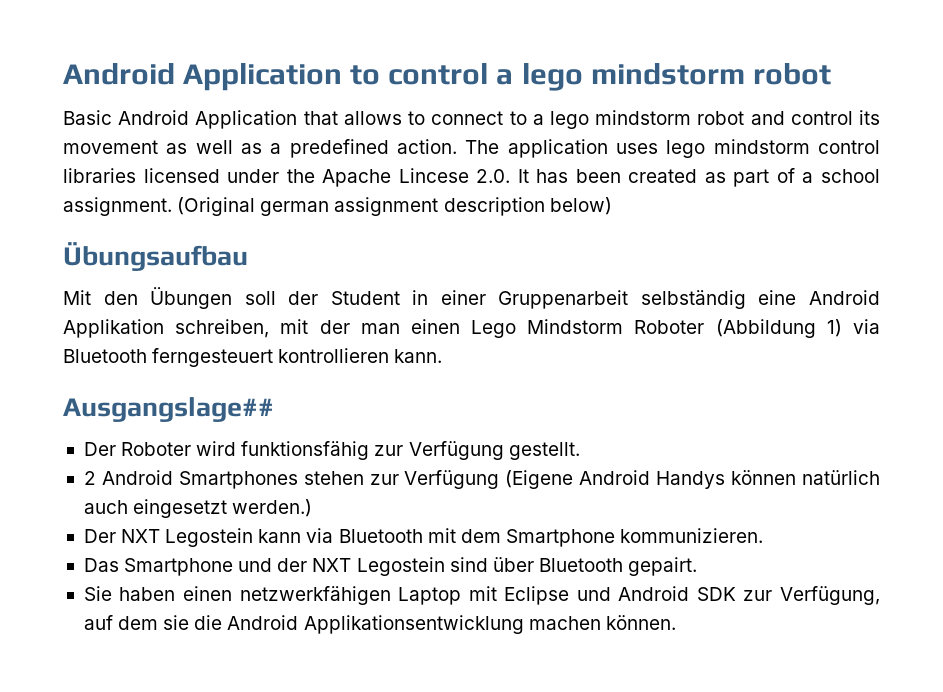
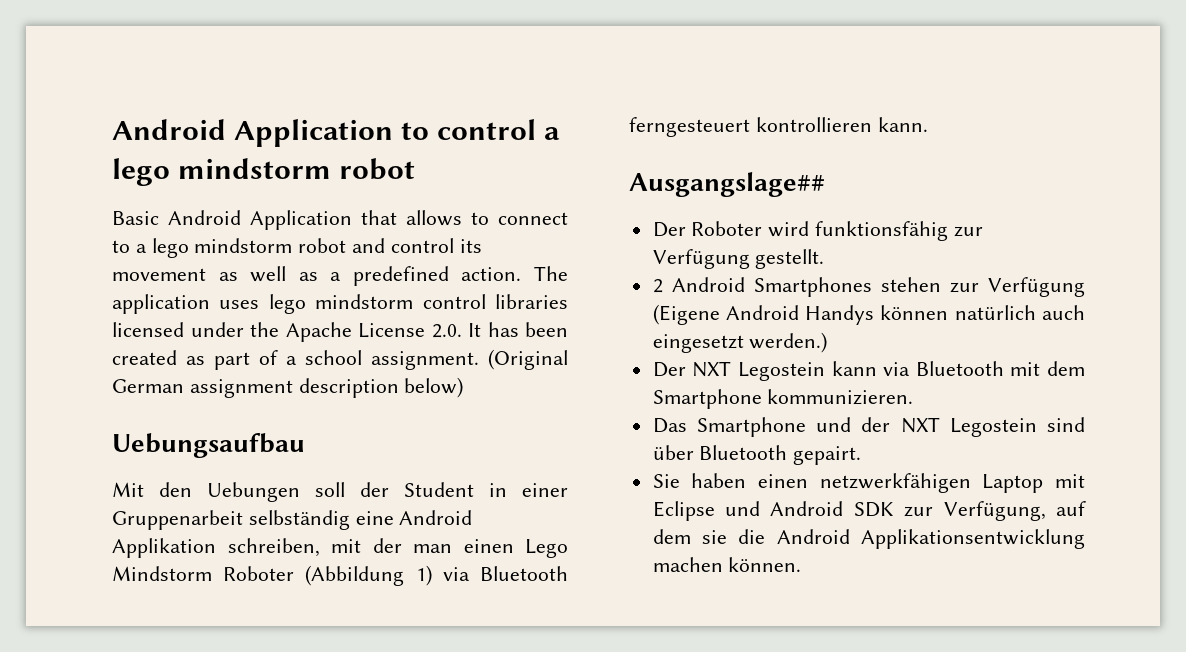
- The application uses lego mindstorm control libraries licensed under the Apache Lincese 2.0. It has been created as part of a school assignment.
+ The application uses lego mindstorm control libraries licensed under the Apache License 2.0. It has been created as part of a school assignment.
- (Original german assignment description below)
+ (Original German assignment description below)
- Übungsaufbau
+ Uebungsaufbau
- Mit den Übungen soll der Student in einer Gruppenarbeit selbständig eine Android Applikation schreiben, mit der man einen Lego Mindstorm Roboter (Abbildung 1) via Bluetooth ferngesteuert kontrollieren kann.
+ Mit den Uebungen soll der Student in einer Gruppenarbeit selbständig eine Android Applikation schreiben, mit der man einen Lego Mindstorm Roboter (Abbildung 1) via Bluetooth ferngesteuert kontrollieren kann.

